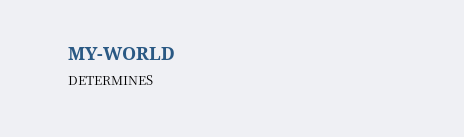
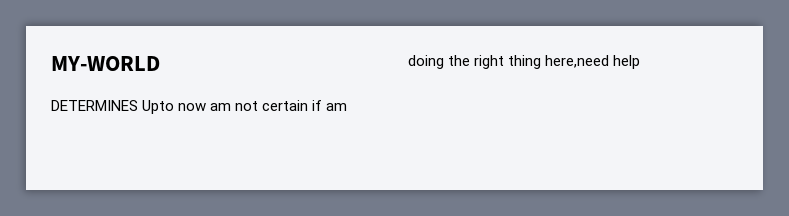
- DETERMINES
+ DETERMINES Upto now am not certain if am doing the right thing here,need help

